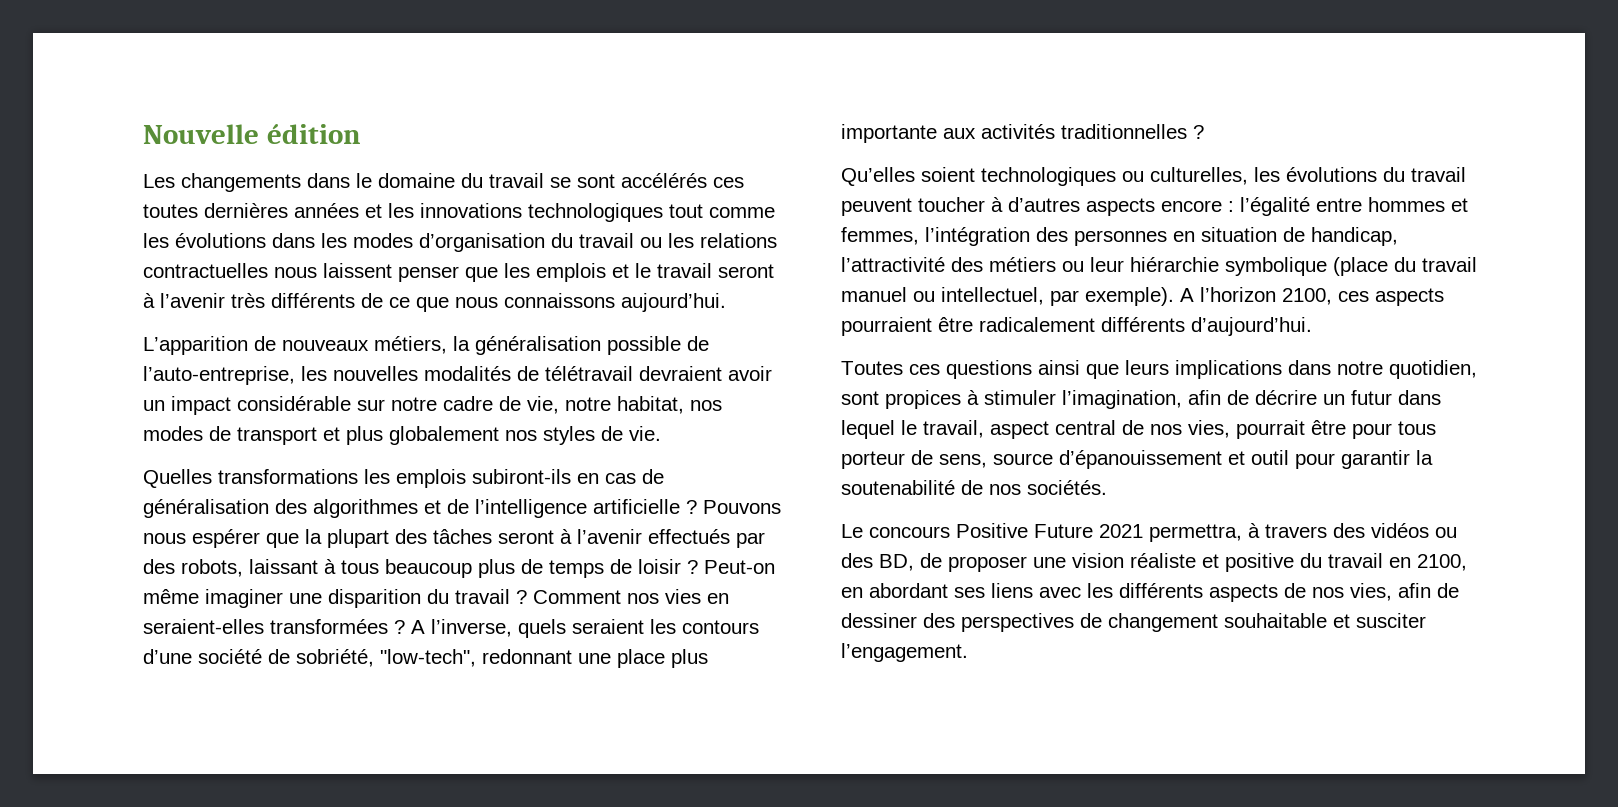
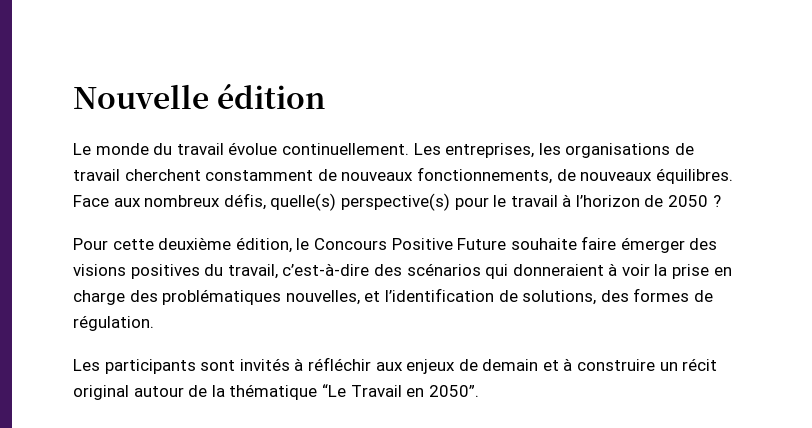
- Les changements dans le domaine du travail se sont accélérés ces toutes dernières années et les innovations technologiques tout comme les évolutions dans les modes d’organisation du travail ou les relations contractuelles nous laissent penser que les emplois et le travail seront à l’avenir très différents de ce que nous connaissons aujourd’hui.
- L’apparition de nouveaux métiers, la généralisation possible de l’auto-entreprise, les nouvelles modalités de télétravail devraient avoir un impact considérable sur notre cadre de vie, notre habitat, nos modes de transport et plus globalement nos styles de vie.
- Quelles transformations les emplois subiront-ils en cas de généralisation des algorithmes et de l’intelligence artificielle ? Pouvons nous espérer que la plupart des tâches seront à l’avenir effectués par des robots, laissant à tous beaucoup plus de temps de loisir ? Peut-on même imaginer une disparition du travail ? Comment nos vies en seraient-elles transformées ? A l’inverse, quels seraient les contours d’une société de sobriété, "low-tech", redonnant une place plus importante aux activités traditionnelles ?
- Qu’elles soient technologiques ou culturelles, les évolutions du travail peuvent toucher à d’autres aspects encore : l’égalité entre hommes et femmes, l’intégration des personnes en situation de handicap, l’attractivité des métiers ou leur hiérarchie symbolique (place du travail manuel ou intellectuel, par exemple). A l’horizon 2100, ces aspects pourraient être radicalement différents d’aujourd’hui.
- Toutes ces questions ainsi que leurs implications dans notre quotidien, sont propices à stimuler l’imagination, afin de décrire un futur dans lequel le travail, aspect central de nos vies, pourrait être pour tous porteur de sens, source d’épanouissement et outil pour garantir la soutenabilité de nos sociétés.
- Le concours Positive Future 2021 permettra, à travers des vidéos ou des BD, de proposer une vision réaliste et positive du travail en 2100, en abordant ses liens avec les différents aspects de nos vies, afin de dessiner des perspectives de changement souhaitable et susciter l’engagement.
+ Le monde du travail évolue continuellement. Les entreprises, les organisations de travail cherchent constamment de nouveaux fonctionnements, de nouveaux équilibres. Face aux nombreux défis, quelle(s) perspective(s) pour le travail à l’horizon de 2050 ?
+ Pour cette deuxième édition, le Concours Positive Future souhaite faire émerger des visions positives du travail, c’est-à-dire des scénarios qui donneraient à voir la prise en charge des problématiques nouvelles, et l’identification de solutions, des formes de régulation.
+ Les participants sont invités à réfléchir aux enjeux de demain et à construire un récit original autour de la thématique “Le Travail en 2050”.

